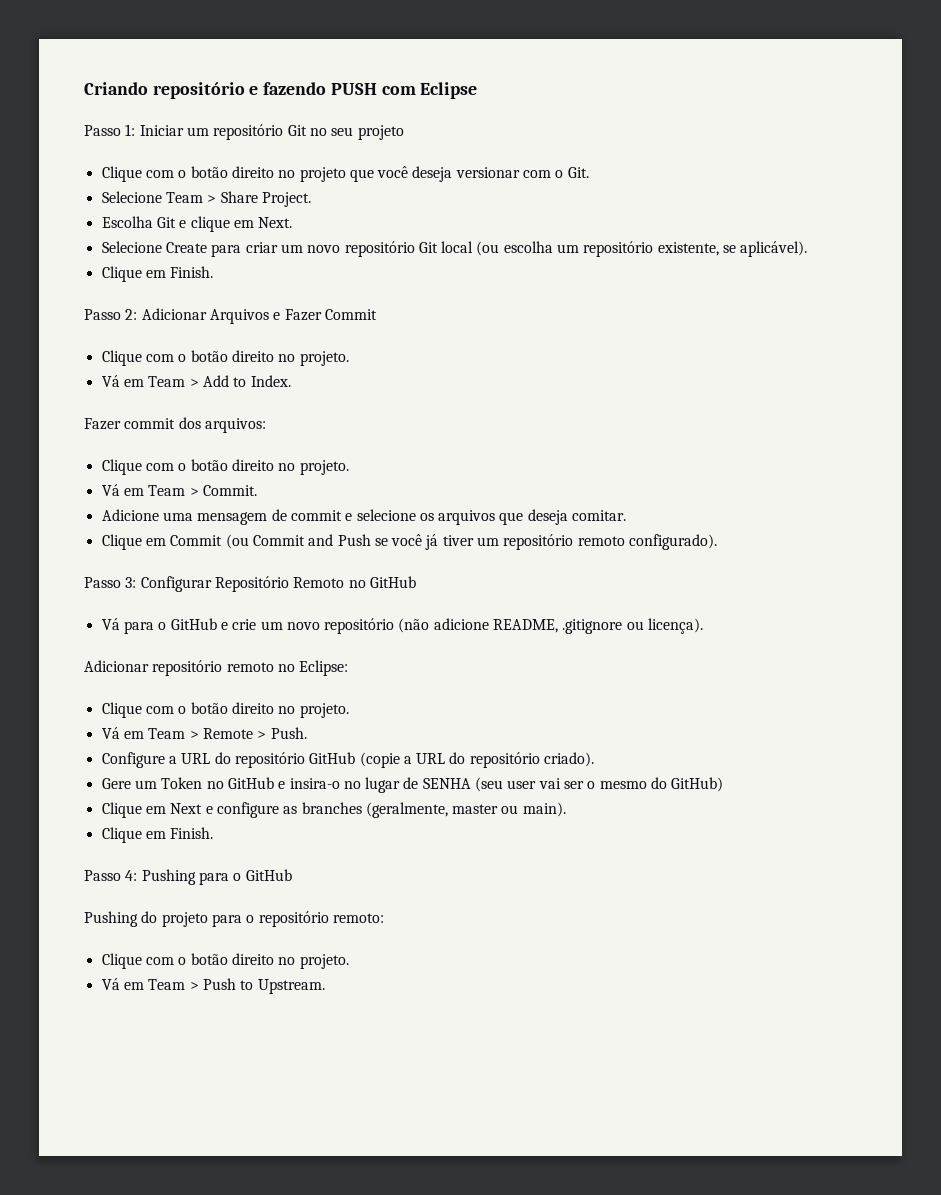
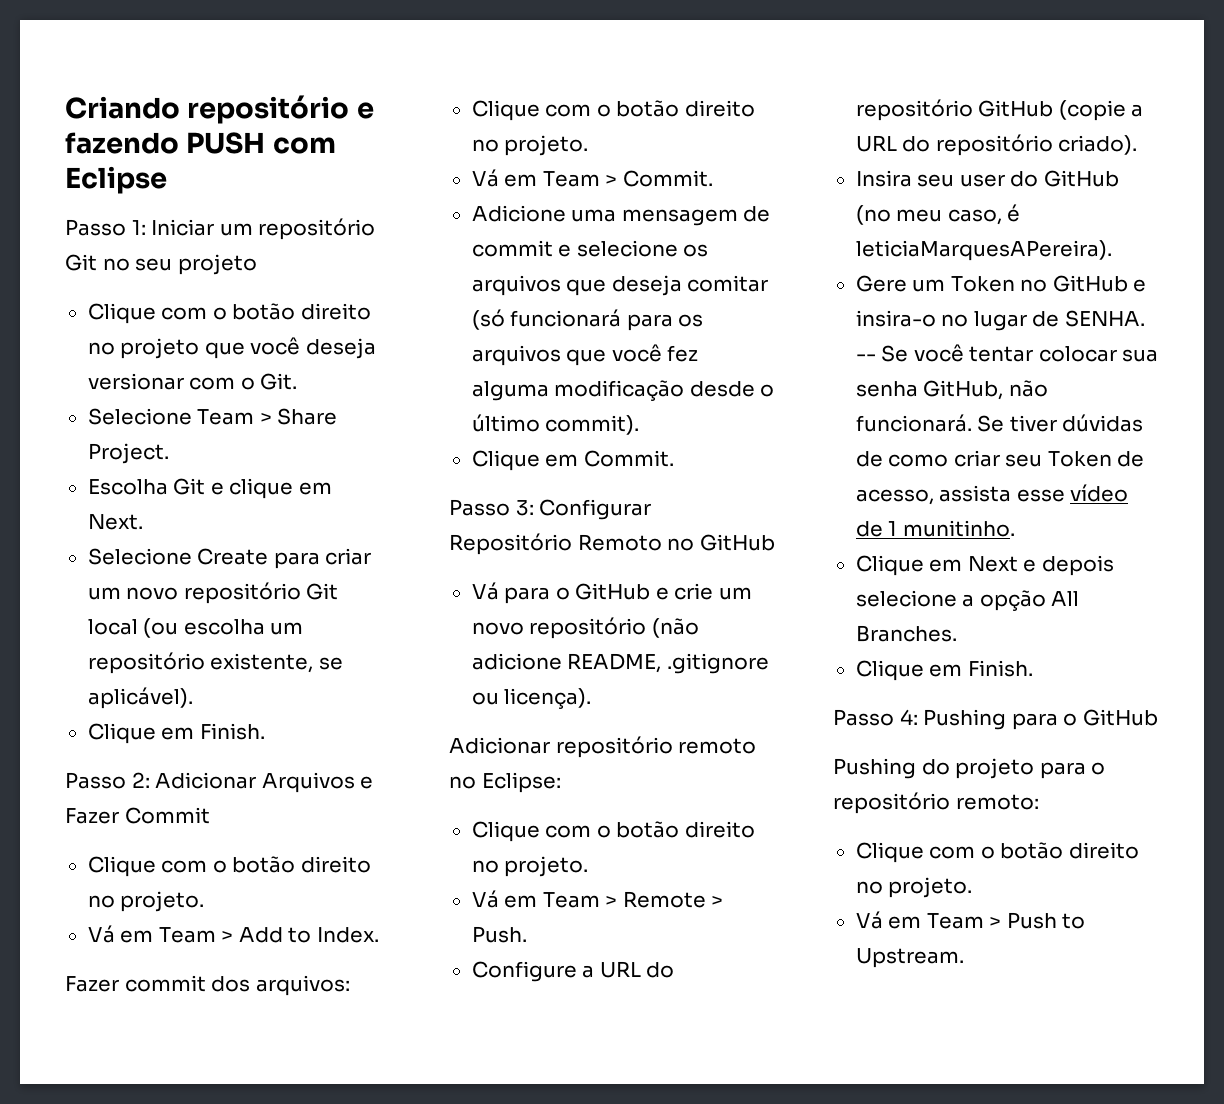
- Adicione uma mensagem de commit e selecione os arquivos que deseja comitar.
- Clique em Commit (ou Commit and Push se você já tiver um repositório remoto configurado).
+ Adicione uma mensagem de commit e selecione os arquivos que deseja comitar (só funcionará para os arquivos que você fez alguma modificação desde o último commit).
+ Clique em Commit.
+ Insira seu user do GitHub (no meu caso, é leticiaMarquesAPereira).
- Gere um Token no GitHub e insira-o no lugar de SENHA (seu user vai ser o mesmo do GitHub)
- Clique em Next e configure as branches (geralmente, master ou main).
+ Gere um Token no GitHub e insira-o no lugar de SENHA. -- Se você tentar colocar sua senha GitHub, não funcionará. Se tiver dúvidas de como criar seu Token de acesso, assista esse vídeo de 1 munitinho.
+ Clique em Next e depois selecione a opção All Branches.

